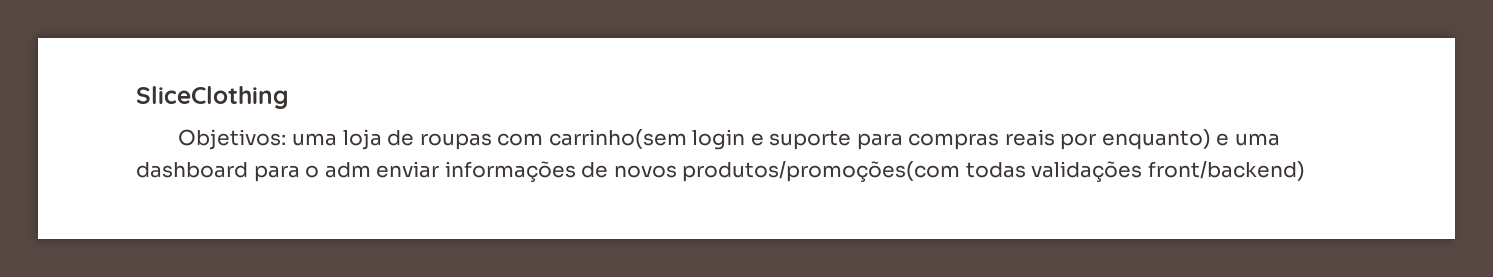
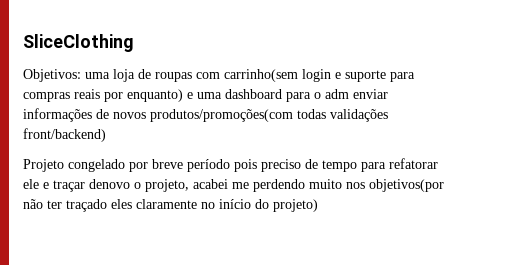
+ Projeto congelado por breve período pois preciso de tempo para refatorar ele e traçar denovo o projeto, acabei me perdendo muito nos objetivos(por não ter traçado eles claramente no início do projeto)

